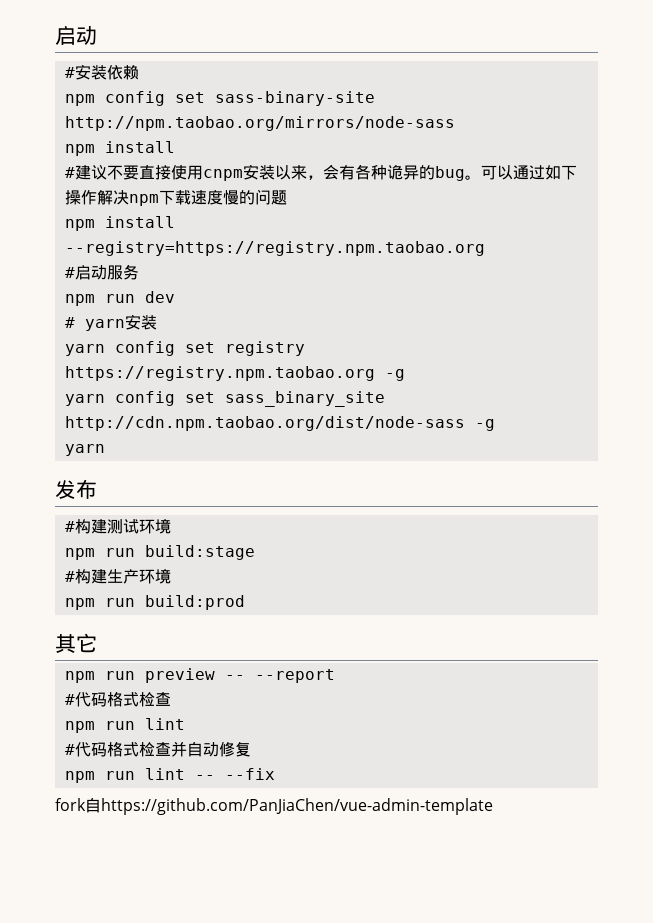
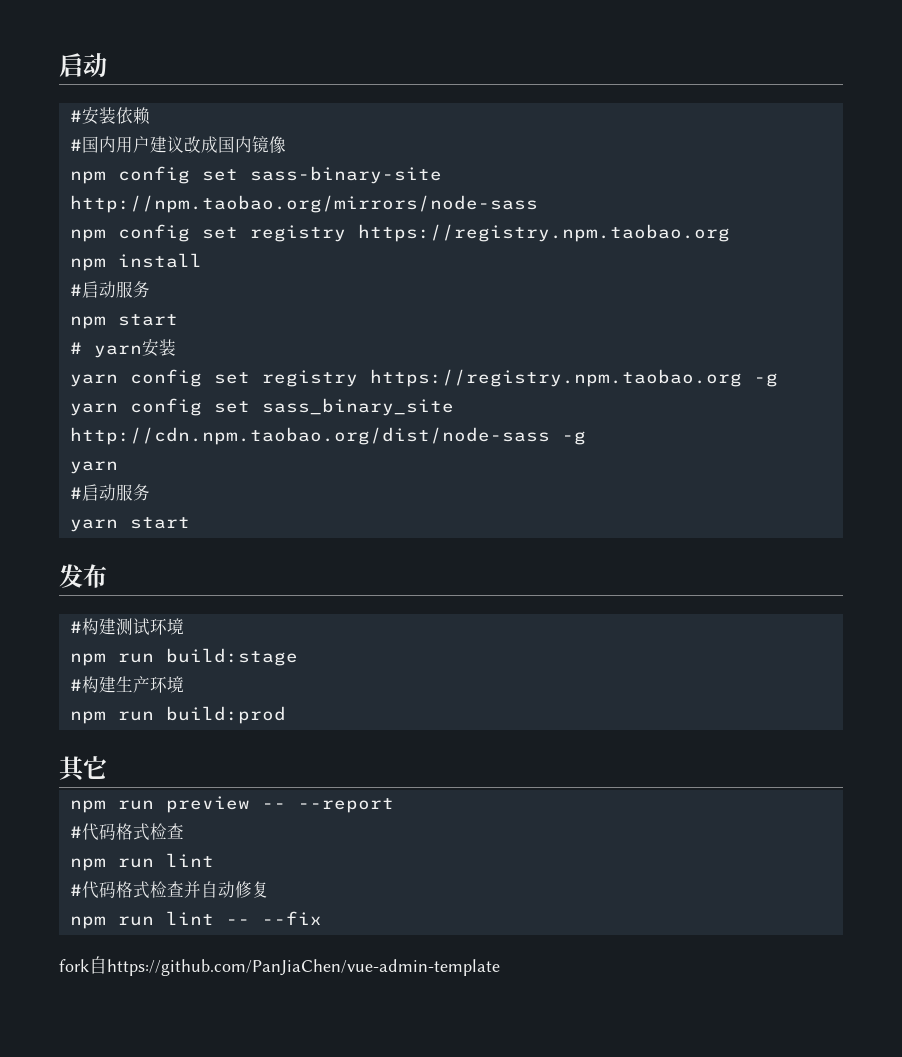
+ #国内用户建议改成国内镜像
  npm config set sass-binary-site http://npm.taobao.org/mirrors/node-sass
+ npm config set registry https://registry.npm.taobao.org
  npm install
- #建议不要直接使用cnpm安装以来，会有各种诡异的bug。可以通过如下操作解决npm下载速度慢的问题
- npm install --registry=https://registry.npm.taobao.org
- npm run dev
+ npm start
  yarn config set sass_binary_site http://cdn.npm.taobao.org/dist/node-sass -g
  yarn
+ #启动服务
+ yarn start

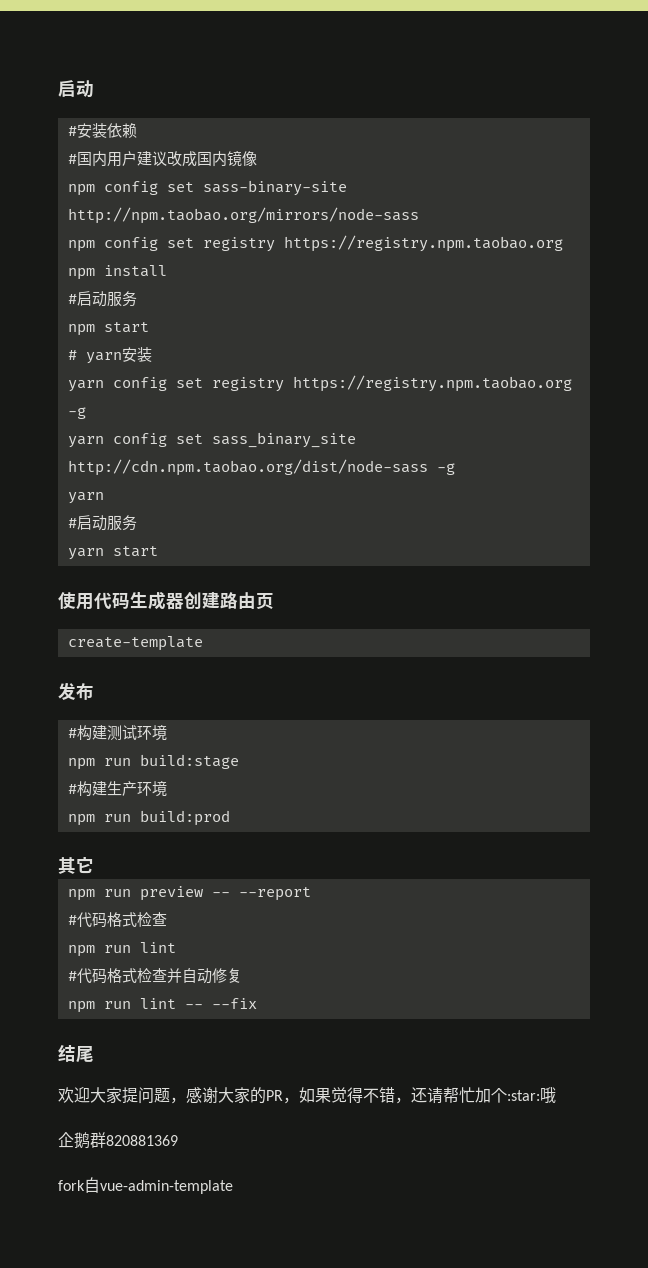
+ 使用代码生成器创建路由页
+ create-template
+ 结尾
+ 欢迎大家提问题，感谢大家的PR，如果觉得不错，还请帮忙加个:star:哦
+ 企鹅群820881369
- fork自https://github.com/PanJiaChen/vue-admin-template
+ fork自vue-admin-template

